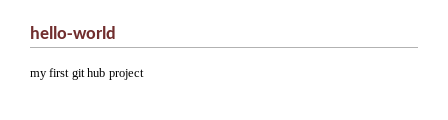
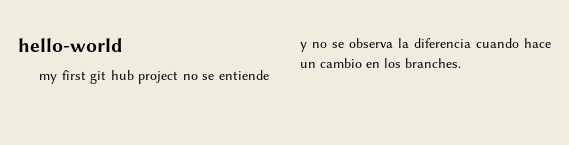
- my first git hub project
+ my first git hub project no se entiende y no se observa la diferencia cuando hace un cambio en los branches.

